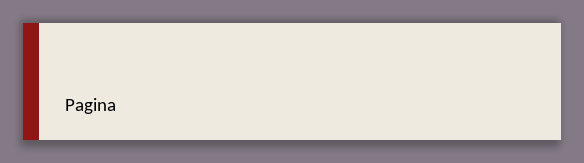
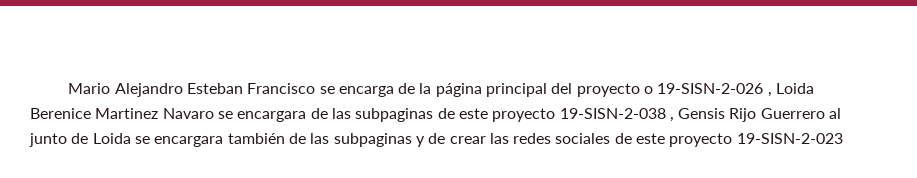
- Pagina
+ Mario Alejandro Esteban Francisco se encarga de la página principal del proyecto o 19-SISN-2-026 , Loida Berenice Martinez Navaro se encargara de las subpaginas de este proyecto 19-SISN-2-038 , Gensis Rijo Guerrero al junto de Loida se encargara también de las subpaginas y de crear las redes sociales de este proyecto 19-SISN-2-023

